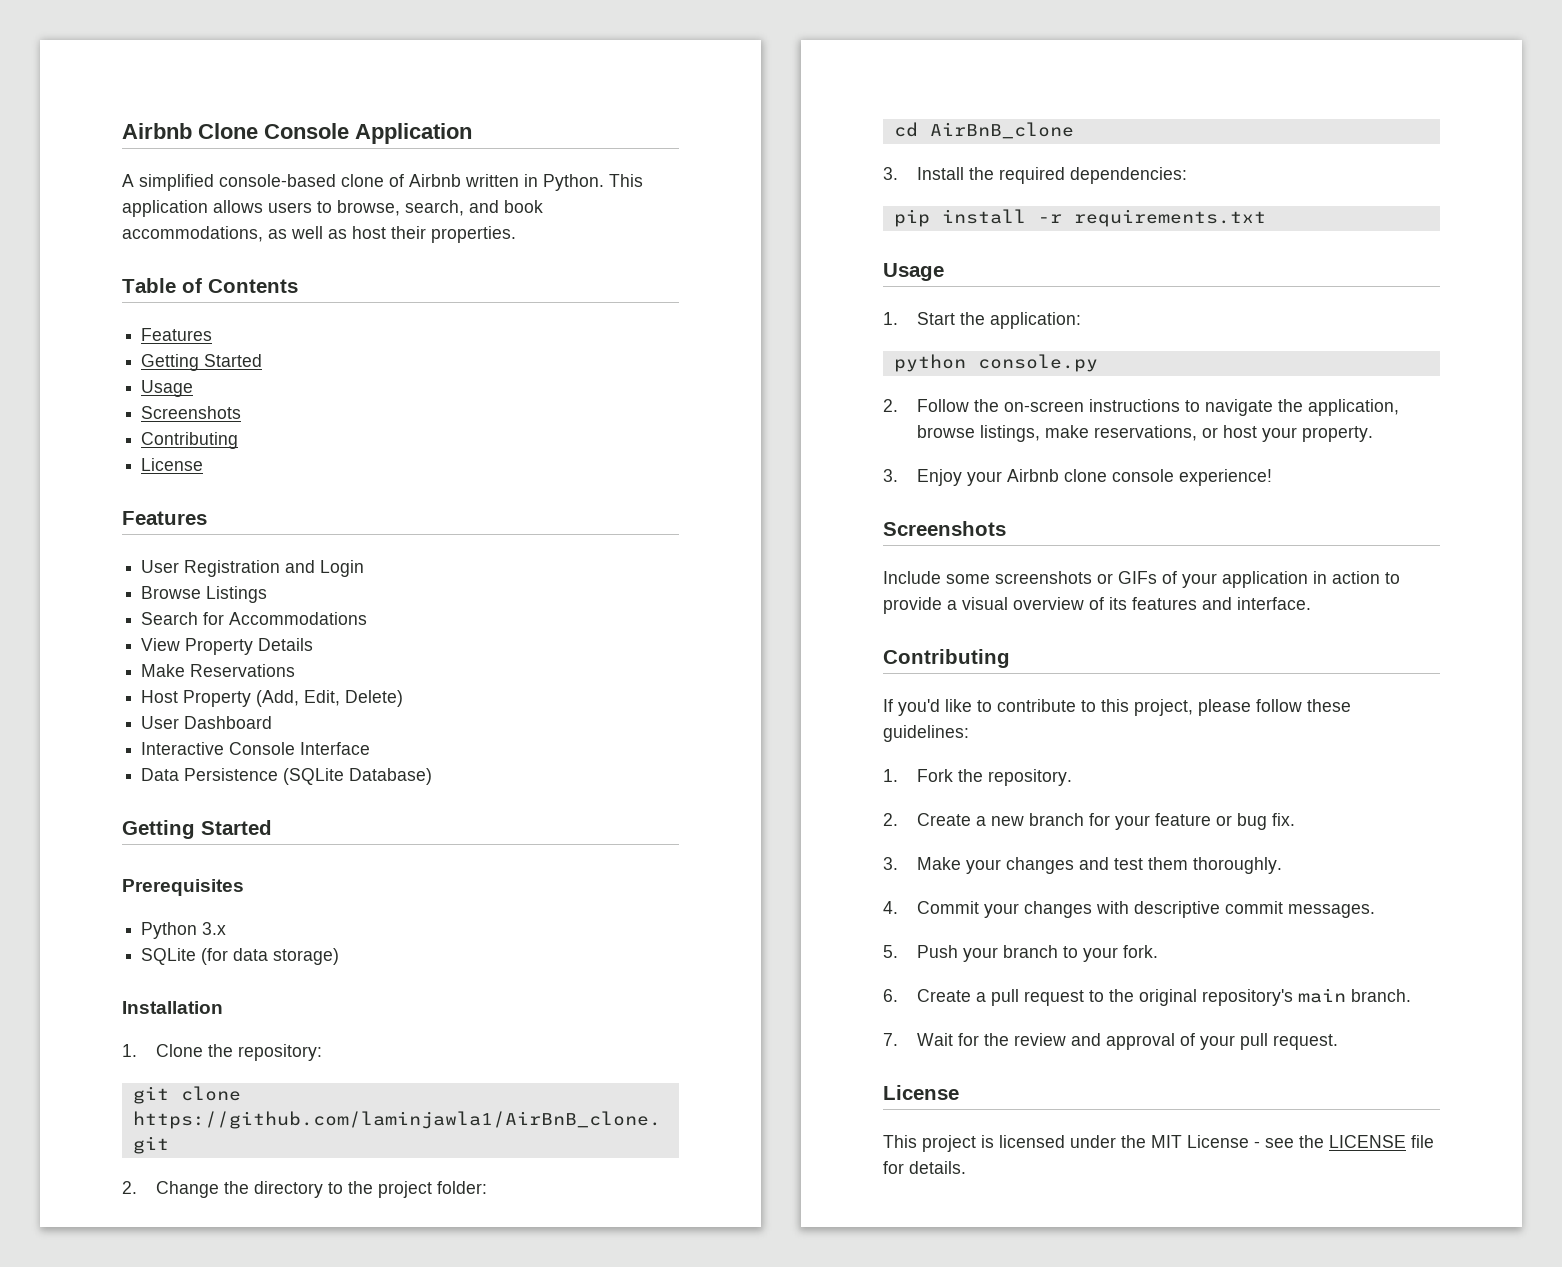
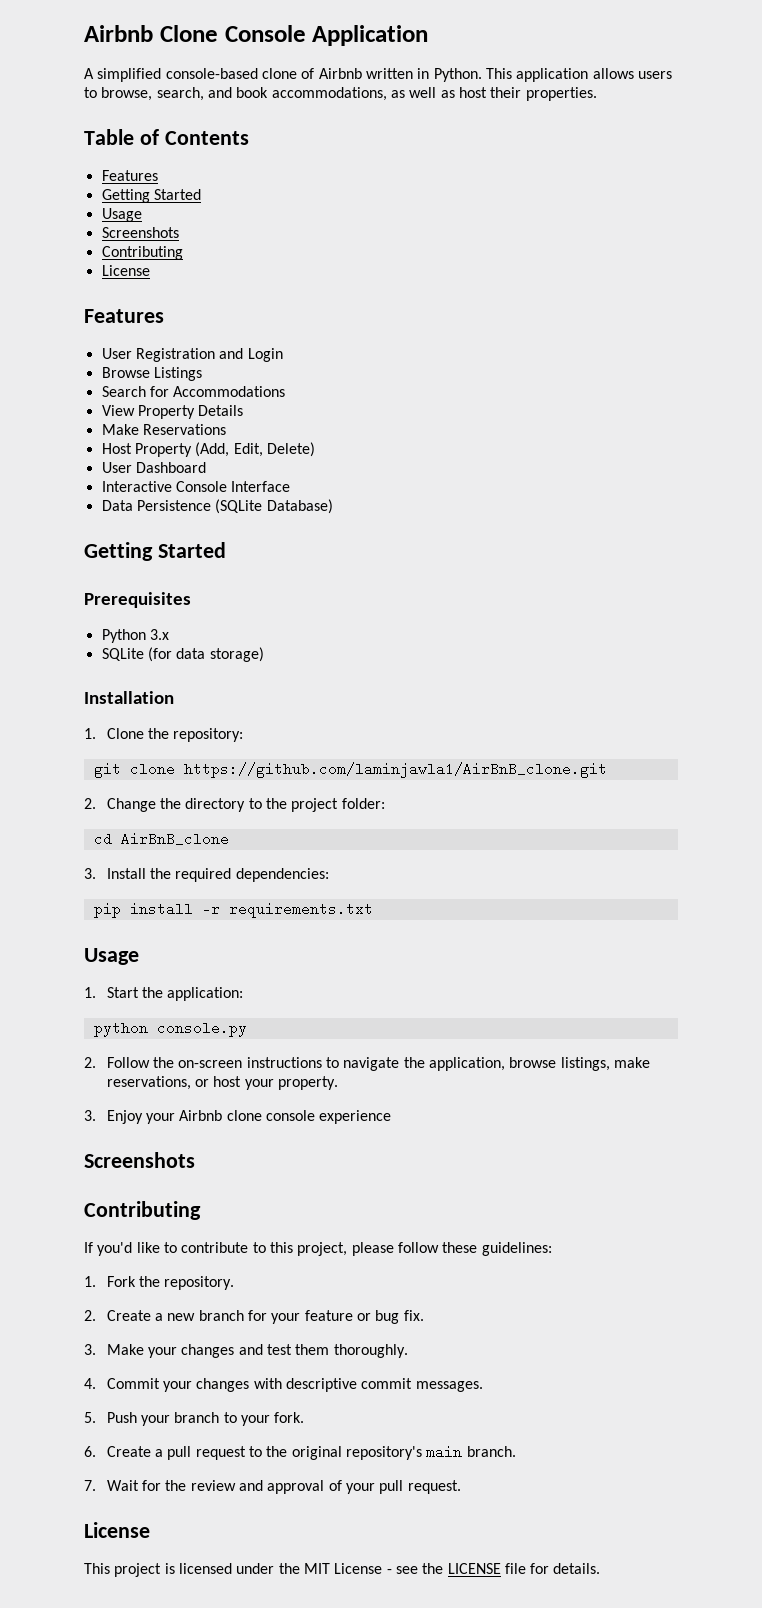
- 3. Enjoy your Airbnb clone console experience!
+ 3. Enjoy your Airbnb clone console experience
  Screenshots
- Include some screenshots or GIFs of your application in action to provide a visual overview of its features and interface.

